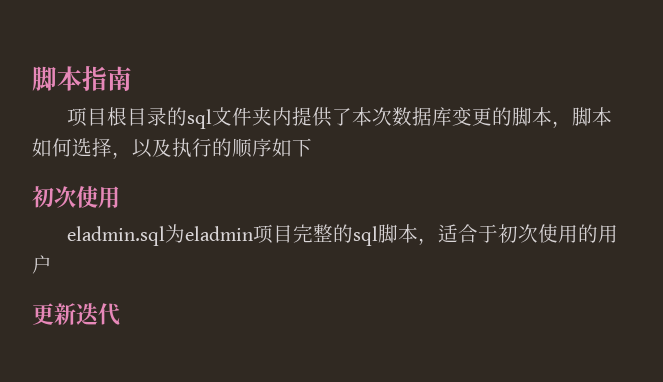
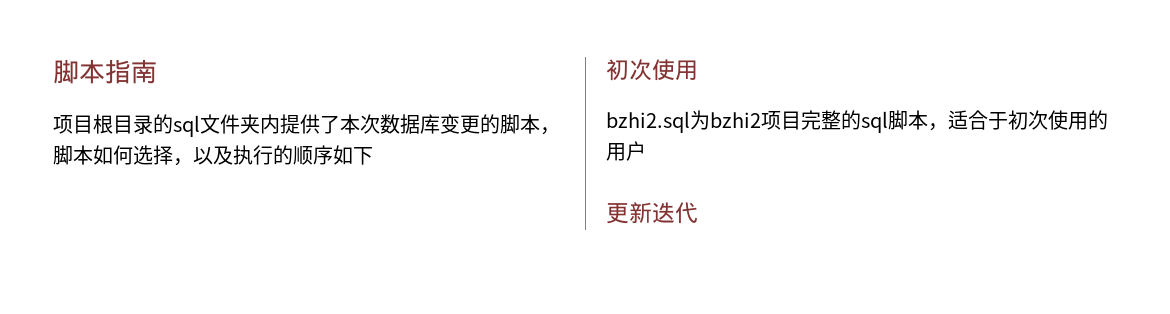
- eladmin.sql为eladmin项目完整的sql脚本，适合于初次使用的用户
+ bzhi2.sql为bzhi2项目完整的sql脚本，适合于初次使用的用户

